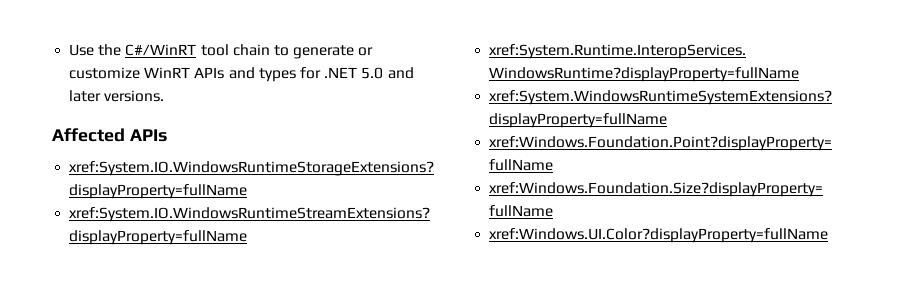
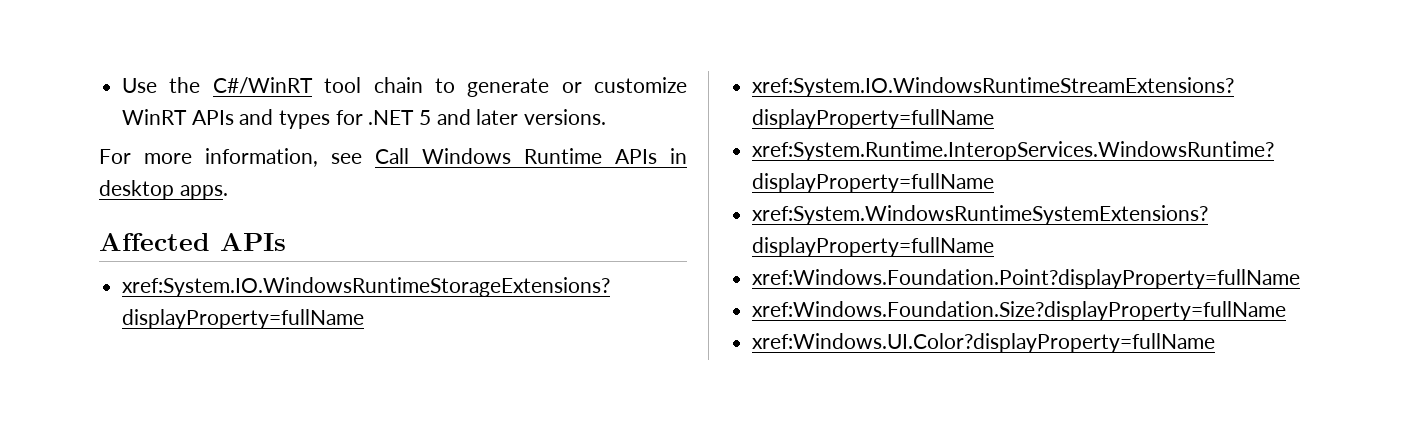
- Use the C#/WinRT tool chain to generate or customize WinRT APIs and types for .NET 5.0 and later versions.
+ Use the C#/WinRT tool chain to generate or customize WinRT APIs and types for .NET 5 and later versions.
+ For more information, see Call Windows Runtime APIs in desktop apps.

